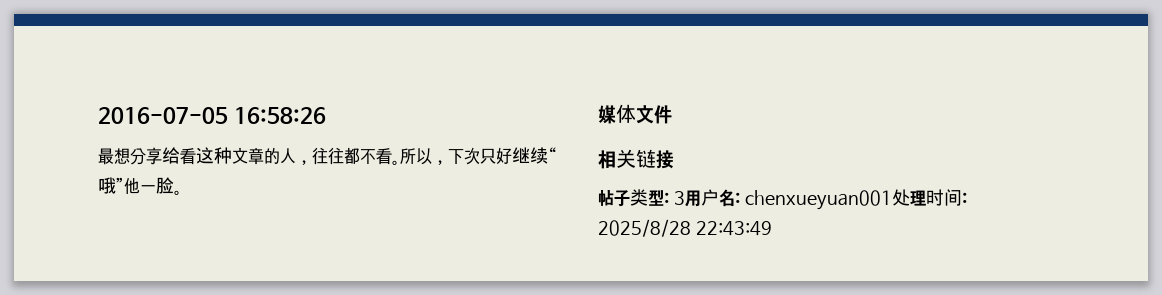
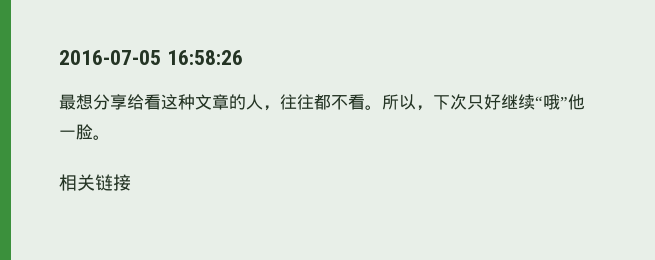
- 媒体文件
- 帖子类型: 3用户名: chenxueyuan001处理时间: 2025/8/28 22:43:49

